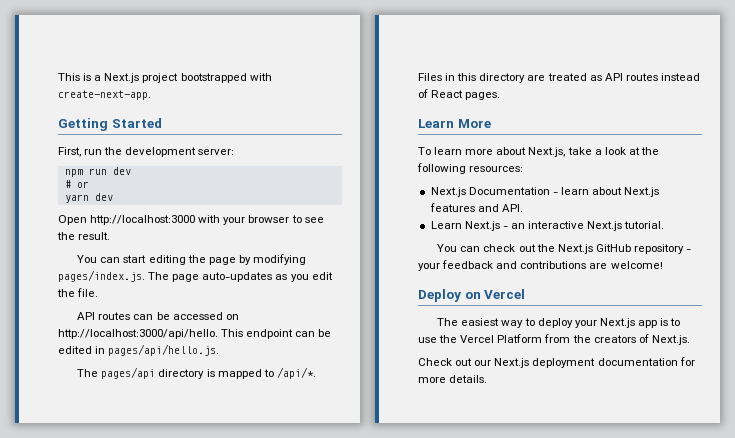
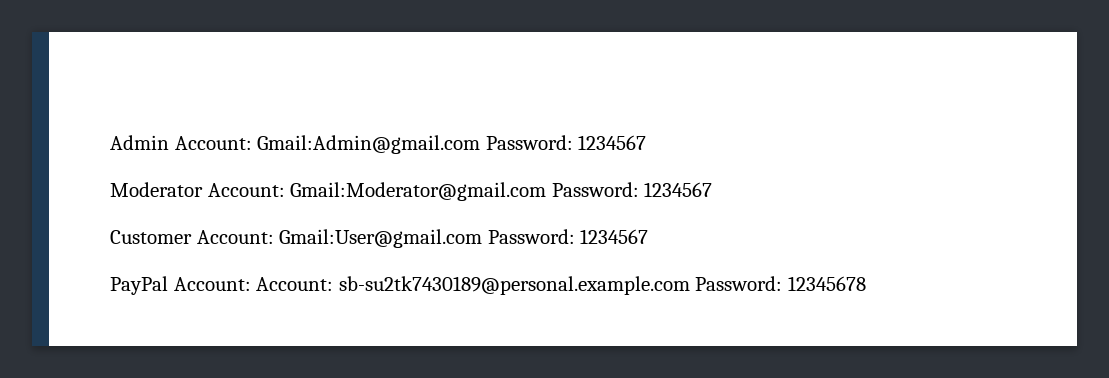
- This is a Next.js project bootstrapped with create-next-app.
- Getting Started
- First, run the development server:
- npm run dev
- # or
- yarn dev
- Open http://localhost:3000 with your browser to see the result.
- You can start editing the page by modifying pages/index.js. The page auto-updates as you edit the file.
- API routes can be accessed on http://localhost:3000/api/hello. This endpoint can be edited in pages/api/hello.js.
- The pages/api directory is mapped to /api/*. Files in this directory are treated as API routes instead of React pages.
- Learn More
- To learn more about Next.js, take a look at the following resources:
- Next.js Documentation - learn about Next.js features and API.
- Learn Next.js - an interactive Next.js tutorial.
- You can check out the Next.js GitHub repository - your feedback and contributions are welcome!
- Deploy on Vercel
- The easiest way to deploy your Next.js app is to use the Vercel Platform from the creators of Next.js.
- Check out our Next.js deployment documentation for more details.
+ Admin Account: Gmail:Admin@gmail.com Password: 1234567
+ Moderator Account: Gmail:Moderator@gmail.com Password: 1234567
+ Customer Account: Gmail:User@gmail.com Password: 1234567
+ PayPal Account: Account: sb-su2tk7430189@personal.example.com Password: 12345678

